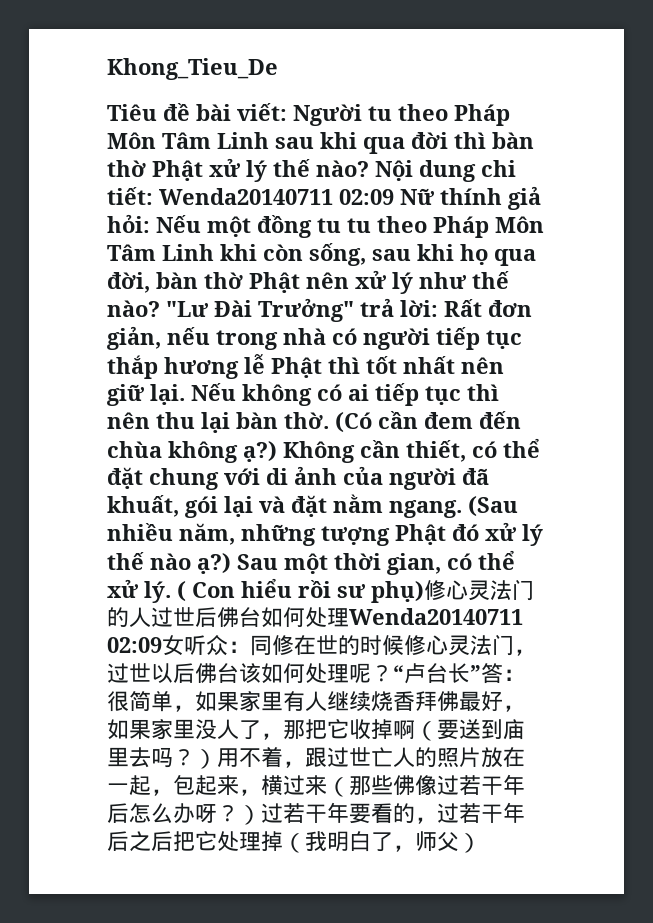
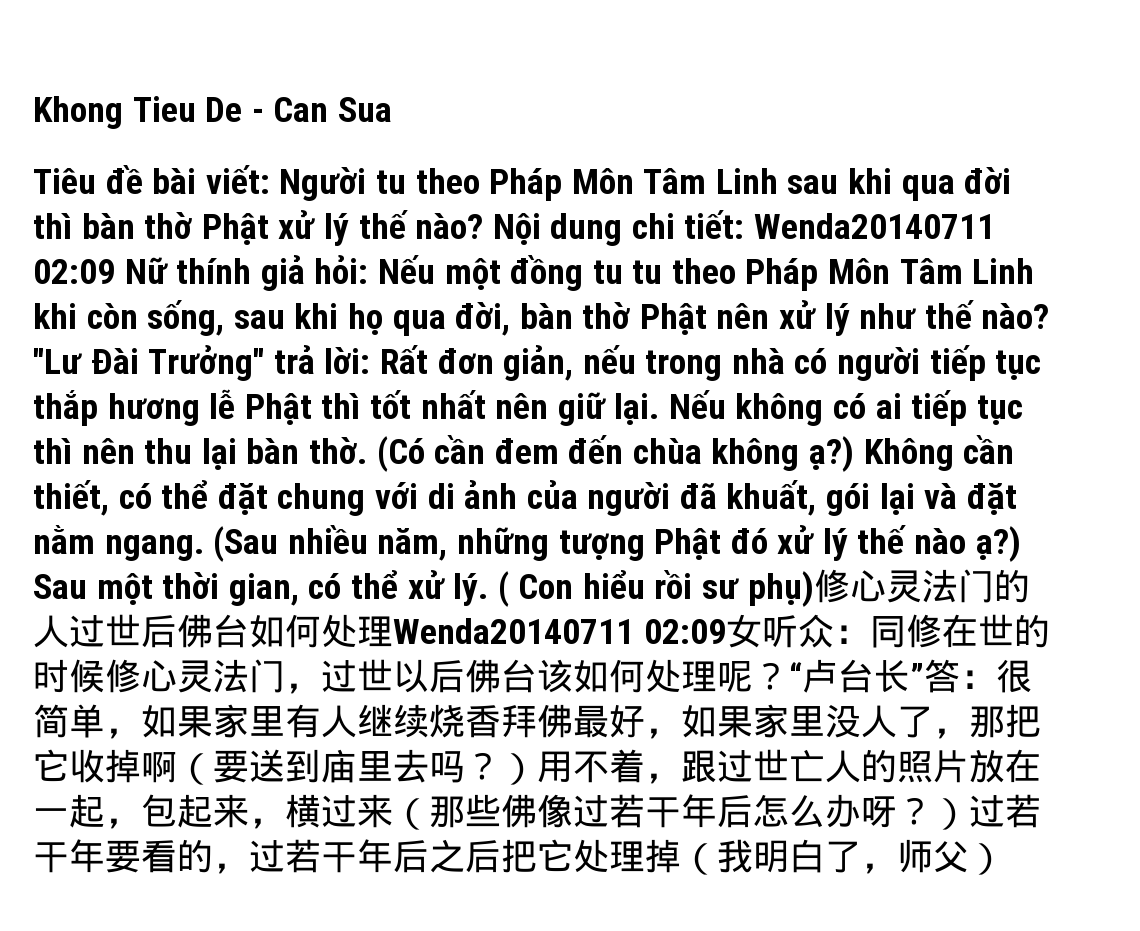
- Khong_Tieu_De
+ Khong Tieu De - Can Sua

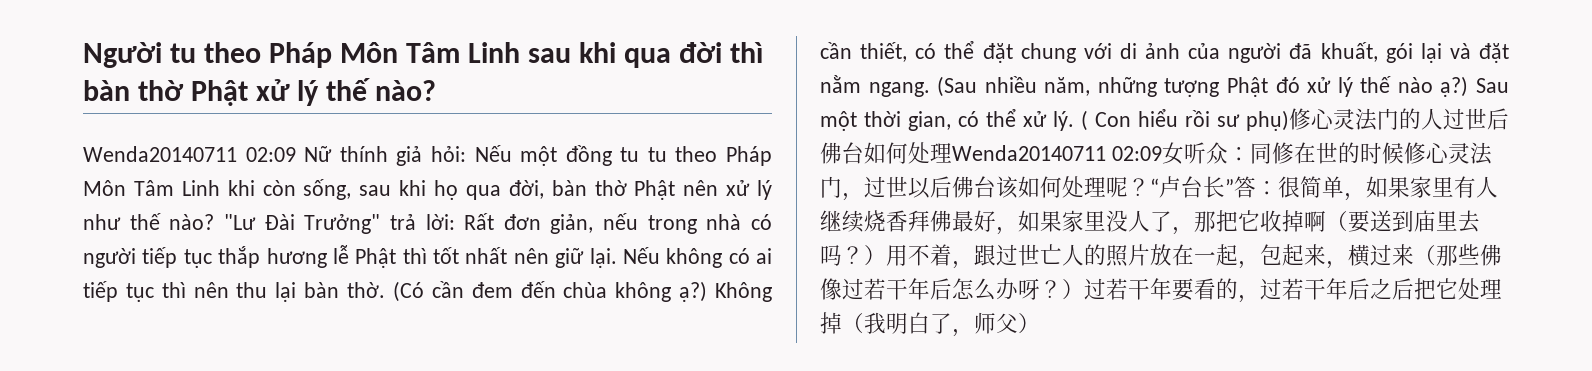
- Khong Tieu De - Can Sua
- Tiêu đề bài viết: Người tu theo Pháp Môn Tâm Linh sau khi qua đời thì bàn thờ Phật xử lý thế nào? Nội dung chi tiết: Wenda20140711 02:09 Nữ thính giả hỏi: Nếu một đồng tu tu theo Pháp Môn Tâm Linh khi còn sống, sau khi họ qua đời, bàn thờ Phật nên xử lý như thế nào?
+ Người tu theo Pháp Môn Tâm Linh sau khi qua đời thì bàn thờ Phật xử lý thế nào?
+ Wenda20140711 02:09 Nữ thính giả hỏi: Nếu một đồng tu tu theo Pháp Môn Tâm Linh khi còn sống, sau khi họ qua đời, bàn thờ Phật nên xử lý như thế nào?

